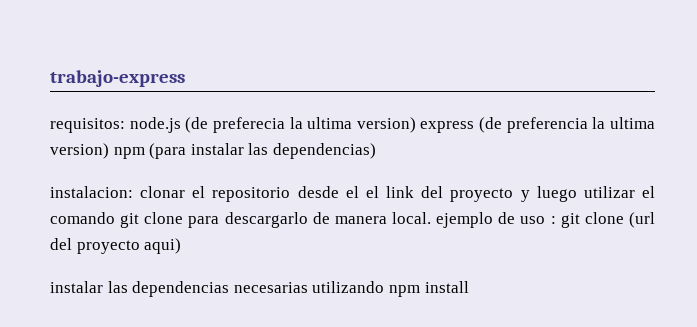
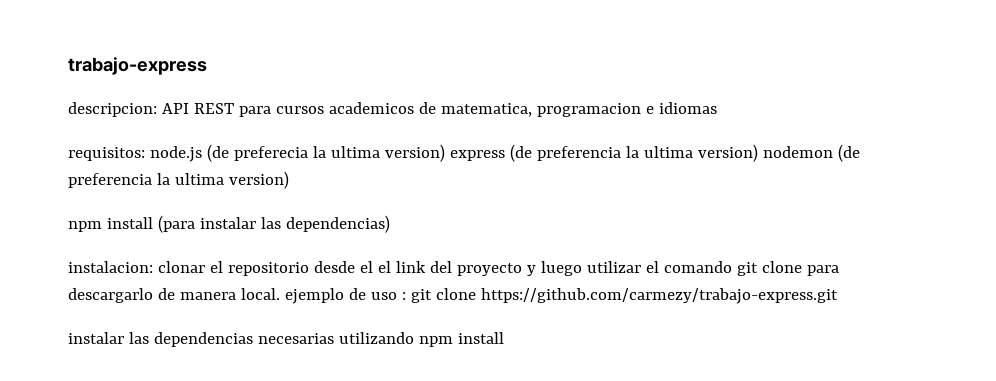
+ descripcion: API REST para cursos academicos de matematica, programacion e idiomas
- requisitos: node.js (de preferecia la ultima version) express (de preferencia la ultima version) npm (para instalar las dependencias)
+ requisitos: node.js (de preferecia la ultima version) express (de preferencia la ultima version) nodemon (de preferencia la ultima version)
+ npm install (para instalar las dependencias)
- instalacion: clonar el repositorio desde el el link del proyecto y luego utilizar el comando git clone para descargarlo de manera local. ejemplo de uso : git clone (url del proyecto aqui)
+ instalacion: clonar el repositorio desde el el link del proyecto y luego utilizar el comando git clone para descargarlo de manera local. ejemplo de uso : git clone https://github.com/carmezy/trabajo-express.git

